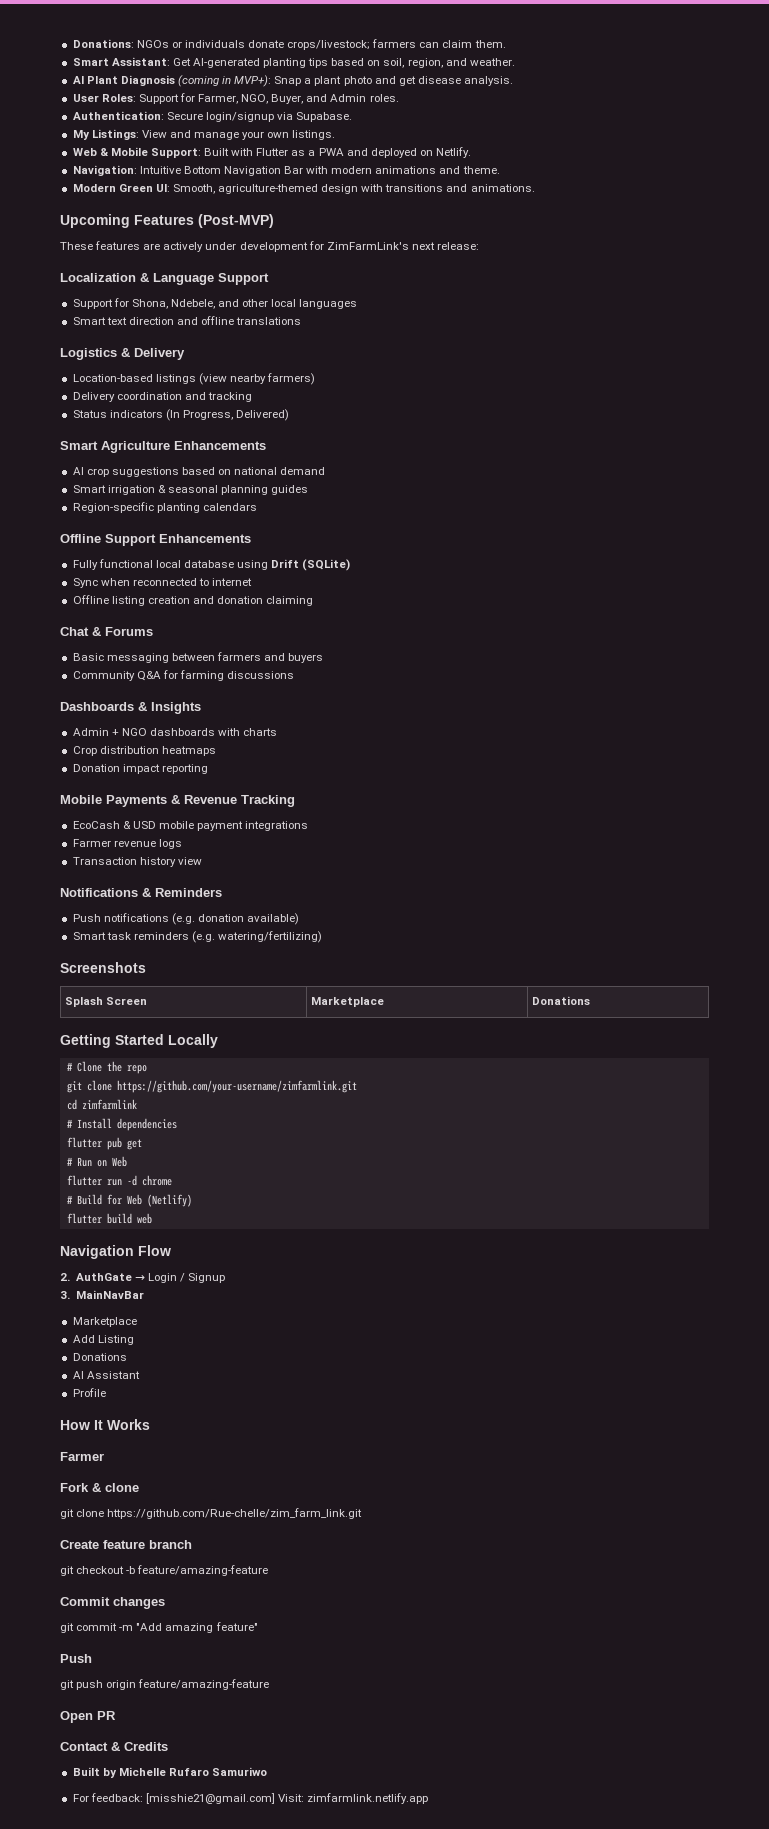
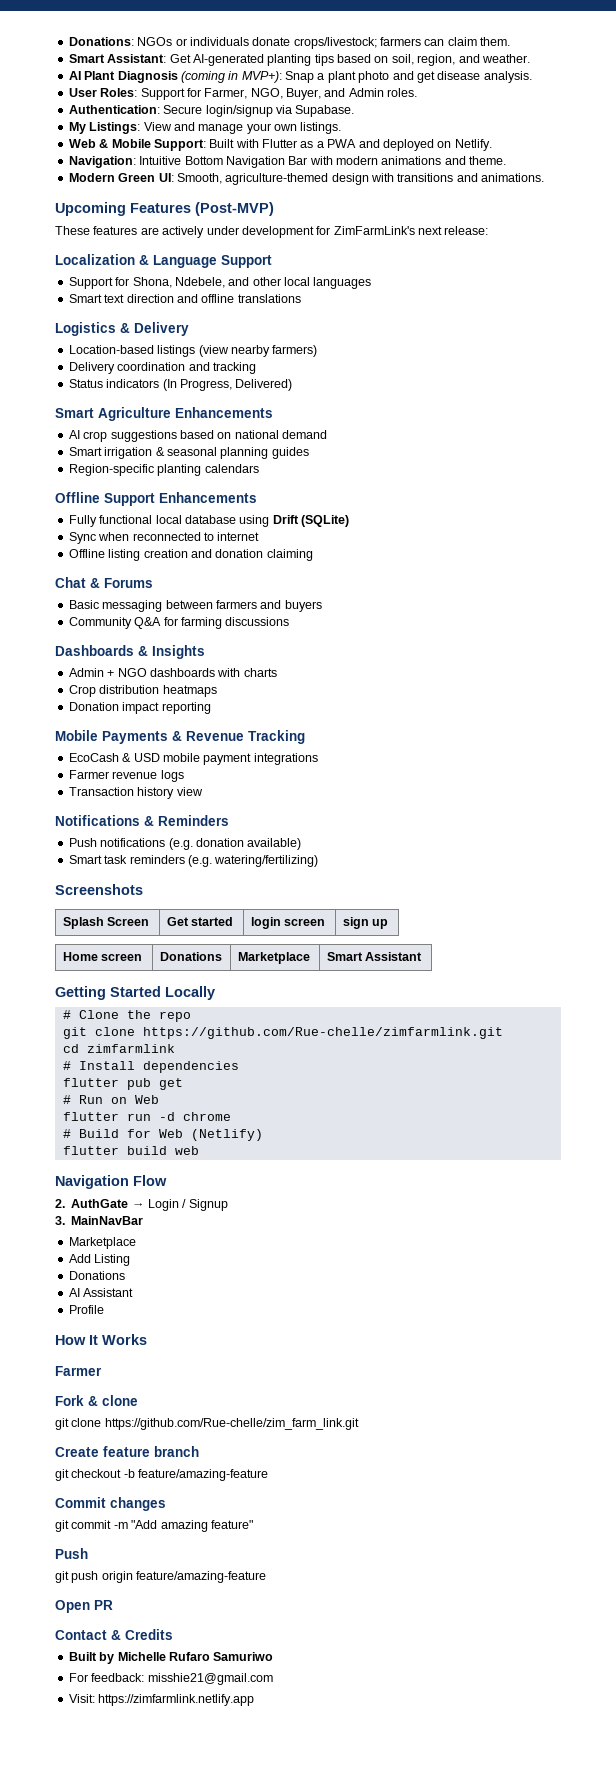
- Splash Screen | Marketplace | Donations
+ Splash Screen | Get started | login screen | sign up
+ Home screen | Donations | Marketplace | Smart Assistant
- git clone https://github.com/your-username/zimfarmlink.git
+ git clone https://github.com/Rue-chelle/zimfarmlink.git
- For feedback: [misshie21@gmail.com] Visit: zimfarmlink.netlify.app
+ For feedback: misshie21@gmail.com
+ Visit: https://zimfarmlink.netlify.app

